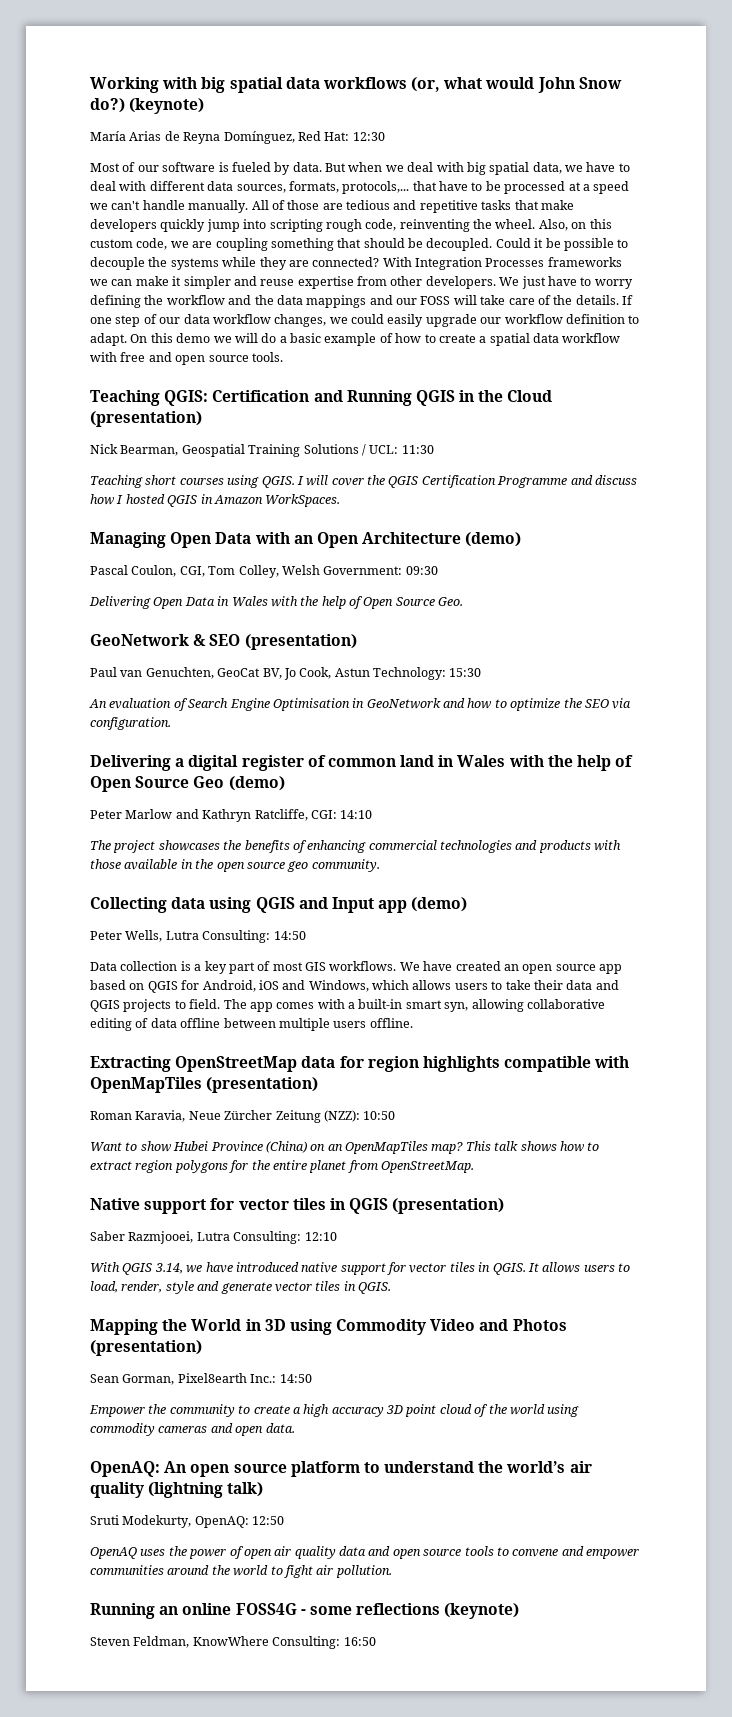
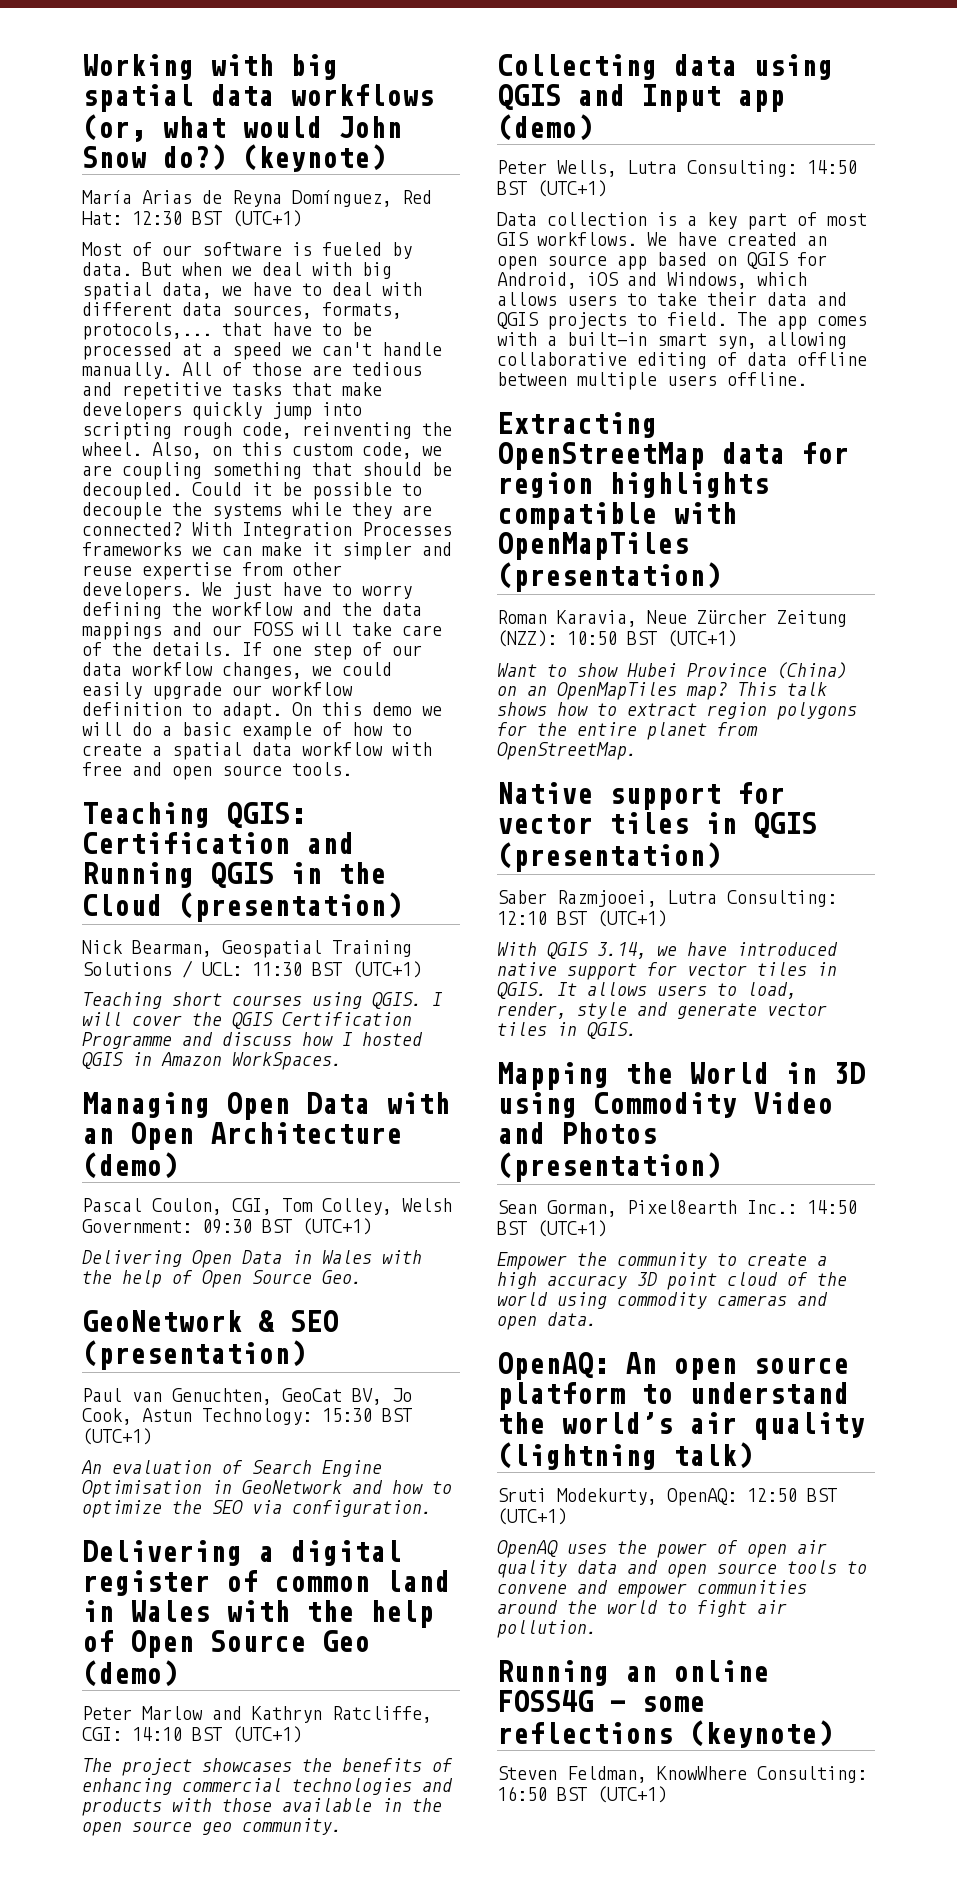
- María Arias de Reyna Domínguez, Red Hat: 12:30
+ María Arias de Reyna Domínguez, Red Hat: 12:30 BST (UTC+1)
- Nick Bearman, Geospatial Training Solutions / UCL: 11:30
+ Nick Bearman, Geospatial Training Solutions / UCL: 11:30 BST (UTC+1)
- Pascal Coulon, CGI, Tom Colley, Welsh Government: 09:30
+ Pascal Coulon, CGI, Tom Colley, Welsh Government: 09:30 BST (UTC+1)
- Paul van Genuchten, GeoCat BV, Jo Cook, Astun Technology: 15:30
+ Paul van Genuchten, GeoCat BV, Jo Cook, Astun Technology: 15:30 BST (UTC+1)
- Peter Marlow and Kathryn Ratcliffe, CGI: 14:10
+ Peter Marlow and Kathryn Ratcliffe, CGI: 14:10 BST (UTC+1)
- Peter Wells, Lutra Consulting: 14:50
+ Peter Wells, Lutra Consulting: 14:50 BST (UTC+1)
- Roman Karavia, Neue Zürcher Zeitung (NZZ): 10:50
+ Roman Karavia, Neue Zürcher Zeitung (NZZ): 10:50 BST (UTC+1)
- Saber Razmjooei, Lutra Consulting: 12:10
+ Saber Razmjooei, Lutra Consulting: 12:10 BST (UTC+1)
- Sean Gorman, Pixel8earth Inc.: 14:50
+ Sean Gorman, Pixel8earth Inc.: 14:50 BST (UTC+1)
- Sruti Modekurty, OpenAQ: 12:50
+ Sruti Modekurty, OpenAQ: 12:50 BST (UTC+1)
- Steven Feldman, KnowWhere Consulting: 16:50
+ Steven Feldman, KnowWhere Consulting: 16:50 BST (UTC+1)

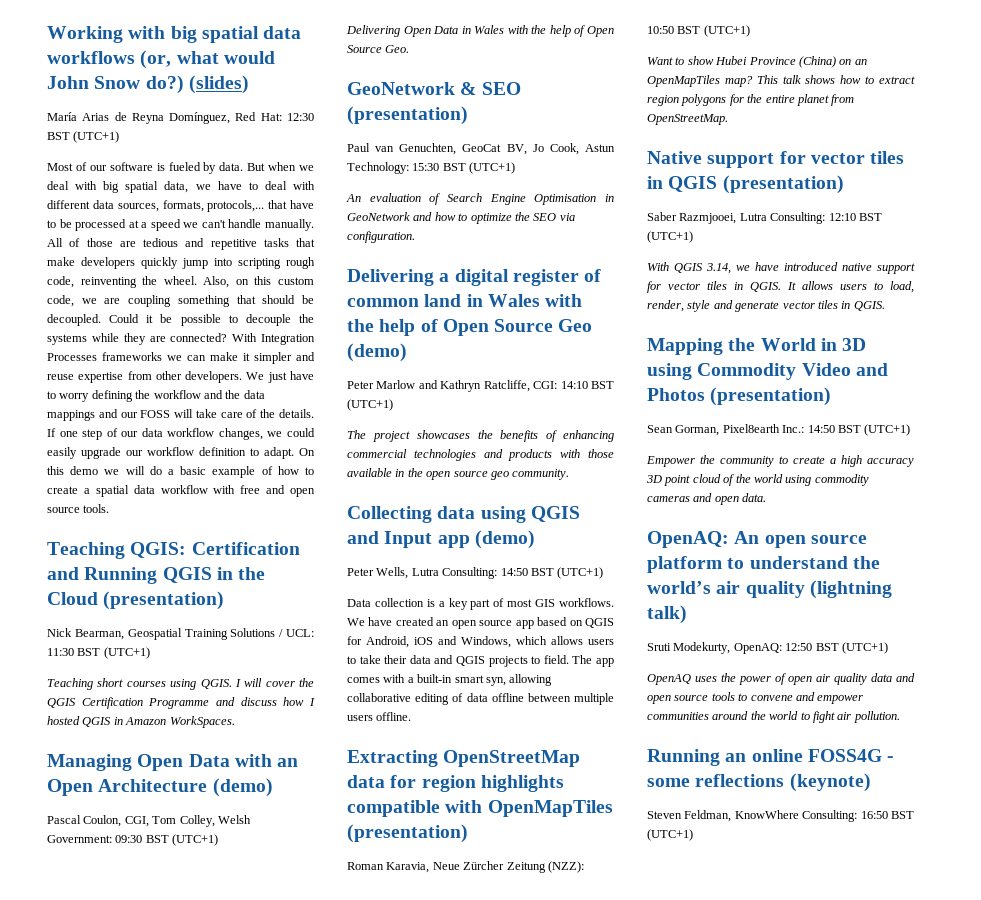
- Working with big spatial data workflows (or, what would John Snow do?) (keynote)
+ Working with big spatial data workflows (or, what would John Snow do?) (slides)

